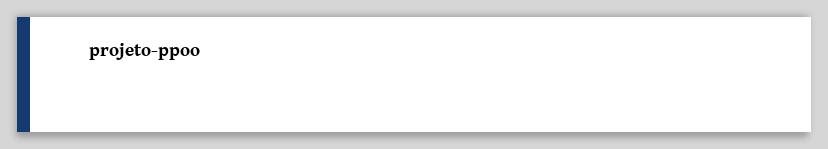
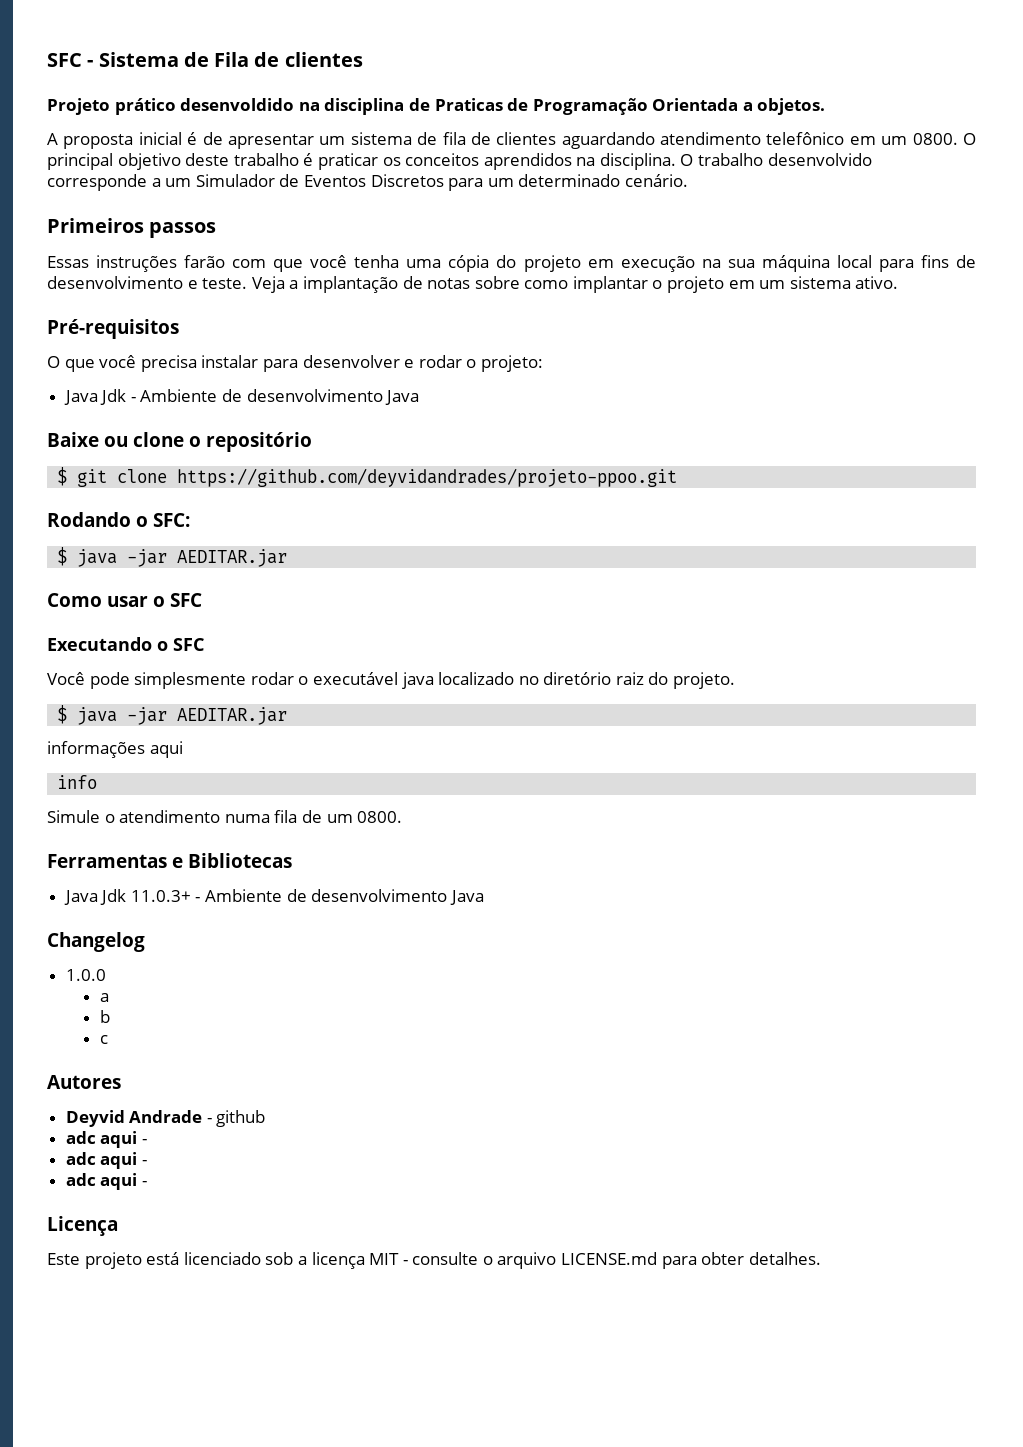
- projeto-ppoo
+ SFC - Sistema de Fila de clientes
+ Projeto prático desenvoldido na disciplina de Praticas de Programação Orientada a objetos.
+ A proposta inicial é de apresentar um sistema de fila de clientes aguardando atendimento telefônico em um 0800. O principal objetivo deste trabalho é praticar os conceitos aprendidos na disciplina. O trabalho desenvolvido corresponde a um Simulador de Eventos Discretos para um determinado cenário.
+ Primeiros passos
+ Essas instruções farão com que você tenha uma cópia do projeto em execução na sua máquina local para fins de desenvolvimento e teste. Veja a implantação de notas sobre como implantar o projeto em um sistema ativo.
+ Pré-requisitos
+ O que você precisa instalar para desenvolver e rodar o projeto:
+ Java Jdk - Ambiente de desenvolvimento Java
+ Baixe ou clone o repositório
+ $ git clone https://github.com/deyvidandrades/projeto-ppoo.git
+ Rodando o SFC:
+ $ java -jar AEDITAR.jar
+ Como usar o SFC
+ Executando o SFC
+ Você pode simplesmente rodar o executável java localizado no diretório raiz do projeto.
+ $ java -jar AEDITAR.jar
+ informações aqui
+ info
+ Simule o atendimento numa fila de um 0800.
+ Ferramentas e Bibliotecas
+ Java Jdk 11.0.3+ - Ambiente de desenvolvimento Java
+ Changelog
+ 1.0.0
+ a
+ b
+ c
+ Autores
+ Deyvid Andrade - github
+ adc aqui -
+ adc aqui -
+ adc aqui -
+ Licença
+ Este projeto está licenciado sob a licença MIT - consulte o arquivo LICENSE.md para obter detalhes.

